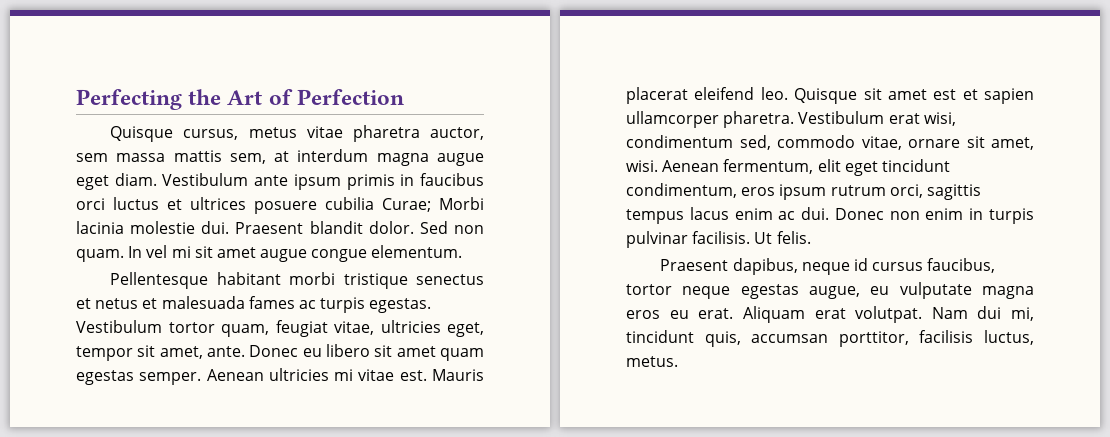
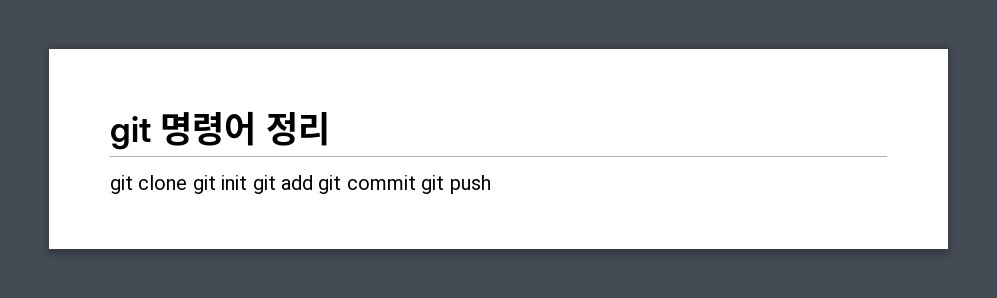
- Perfecting the Art of Perfection
- Quisque cursus, metus vitae pharetra auctor, sem massa mattis sem, at interdum magna augue eget diam. Vestibulum ante ipsum primis in faucibus orci luctus et ultrices posuere cubilia Curae; Morbi lacinia molestie dui. Praesent blandit dolor. Sed non quam. In vel mi sit amet augue congue elementum.
- Pellentesque habitant morbi tristique senectus et netus et malesuada fames ac turpis egestas. Vestibulum tortor quam, feugiat vitae, ultricies eget, tempor sit amet, ante. Donec eu libero sit amet quam egestas semper. Aenean ultricies mi vitae est. Mauris placerat eleifend leo. Quisque sit amet est et sapien ullamcorper pharetra. Vestibulum erat wisi, condimentum sed, commodo vitae, ornare sit amet, wisi. Aenean fermentum, elit eget tincidunt condimentum, eros ipsum rutrum orci, sagittis tempus lacus enim ac dui. Donec non enim in turpis pulvinar facilisis. Ut felis.
- Praesent dapibus, neque id cursus faucibus, tortor neque egestas augue, eu vulputate magna eros eu erat. Aliquam erat volutpat. Nam dui mi, tincidunt quis, accumsan porttitor, facilisis luctus, metus.
+ git 명령어 정리
+ git clone git init git add git commit git push

